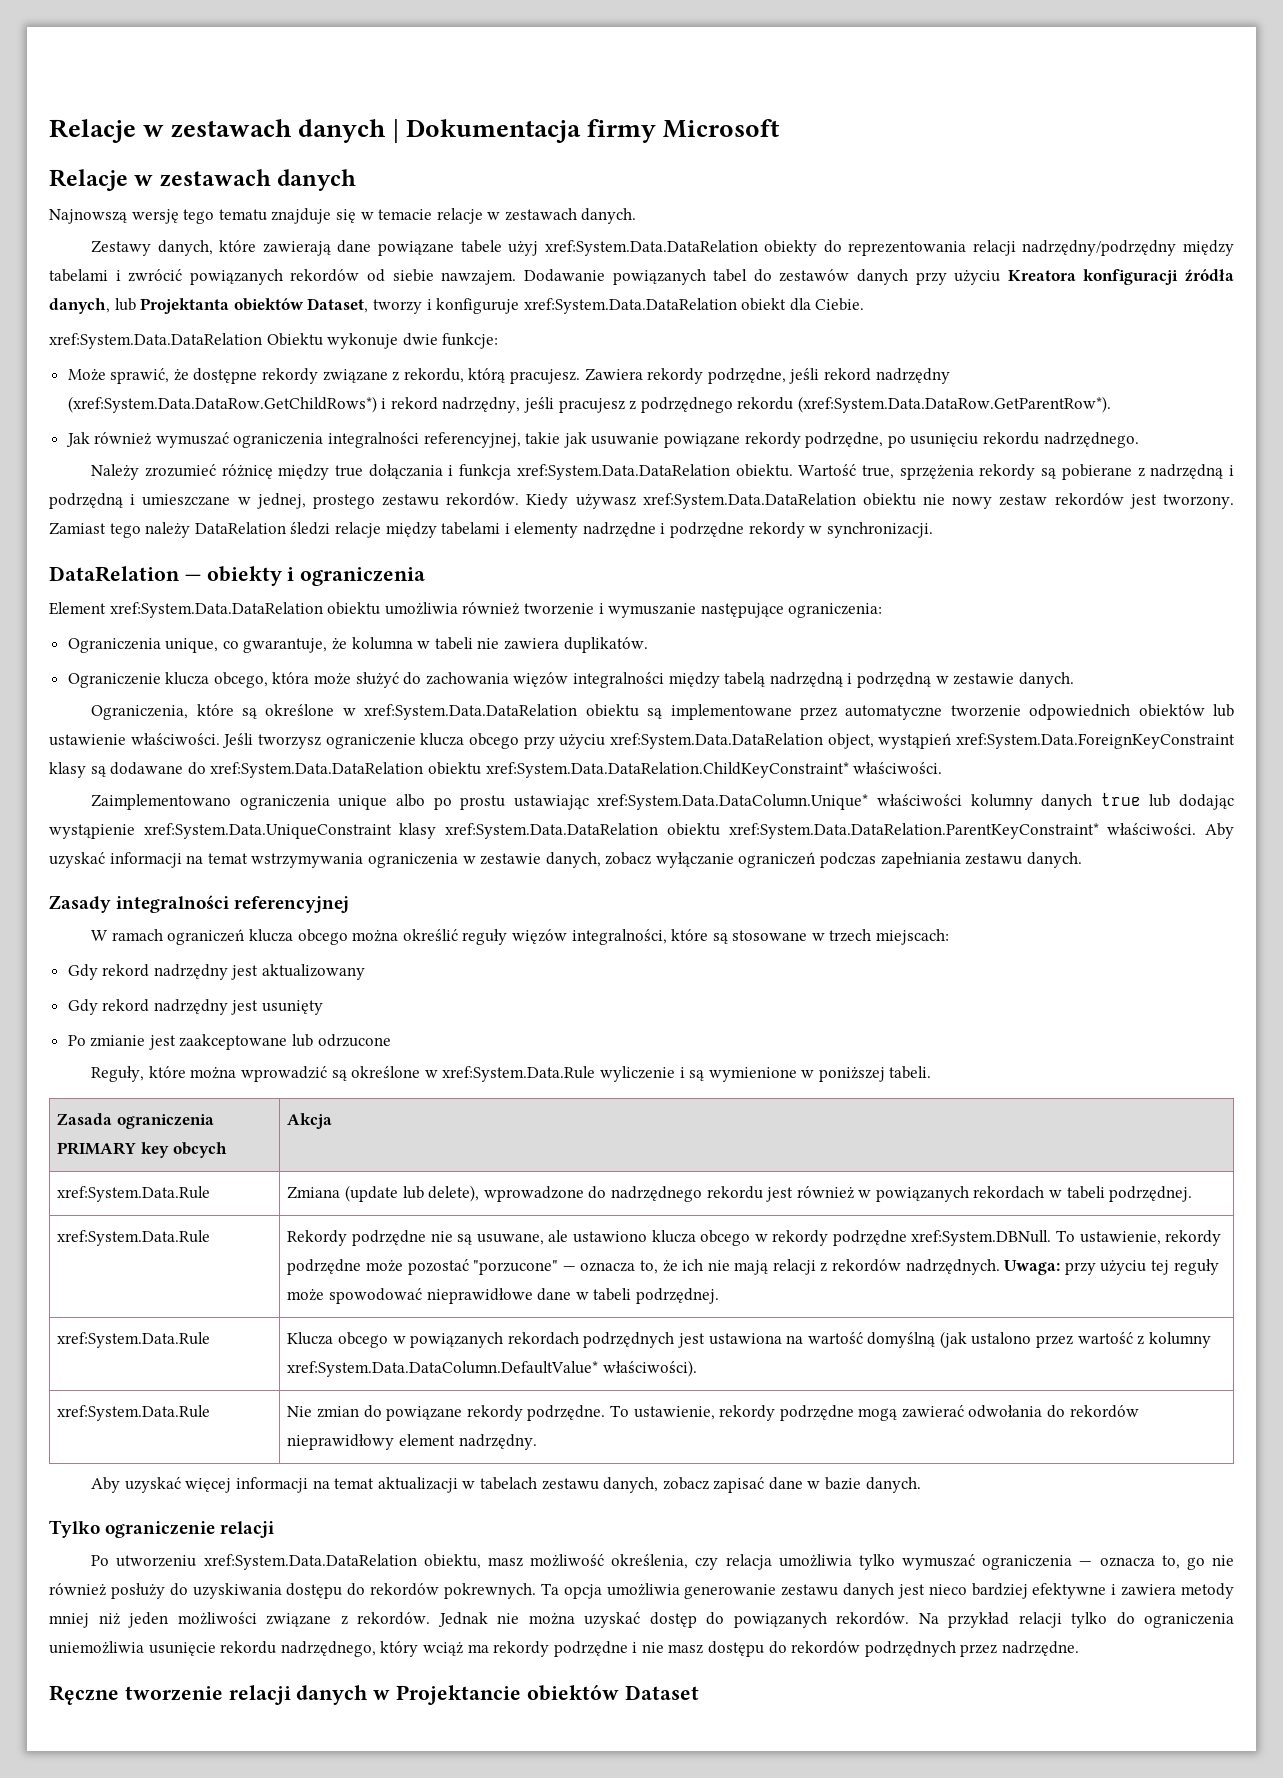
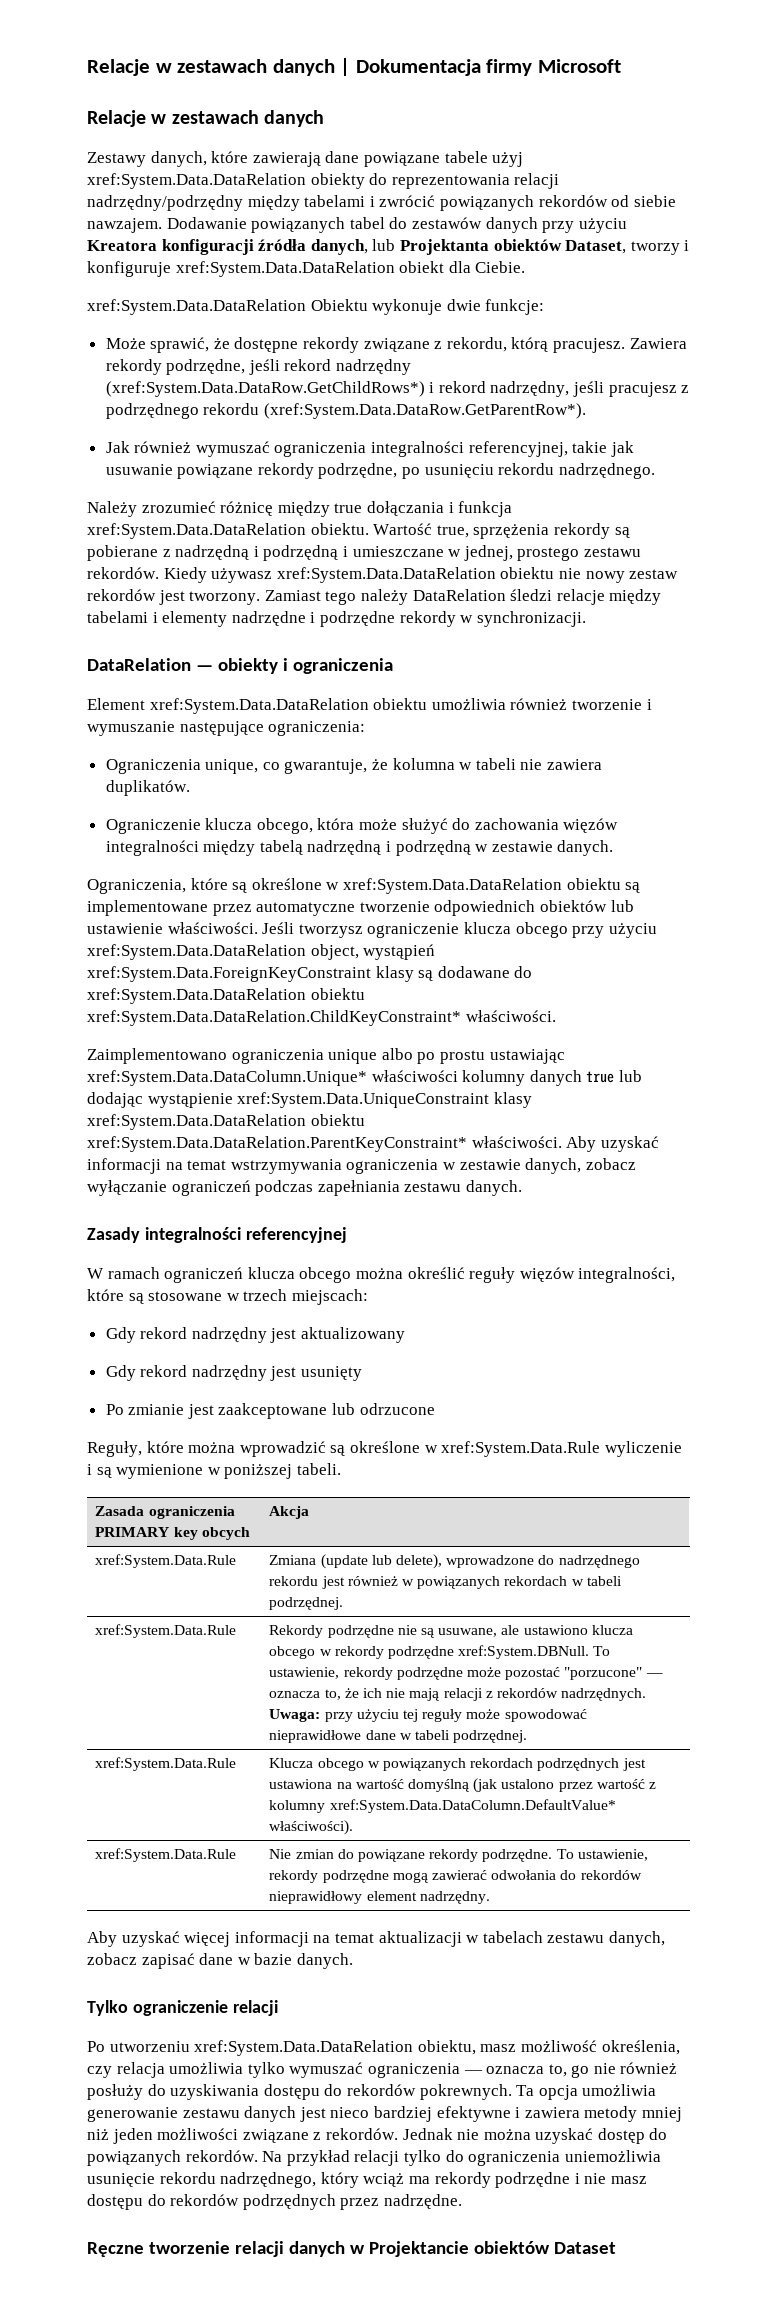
- Najnowszą wersję tego tematu znajduje się w temacie relacje w zestawach danych.

